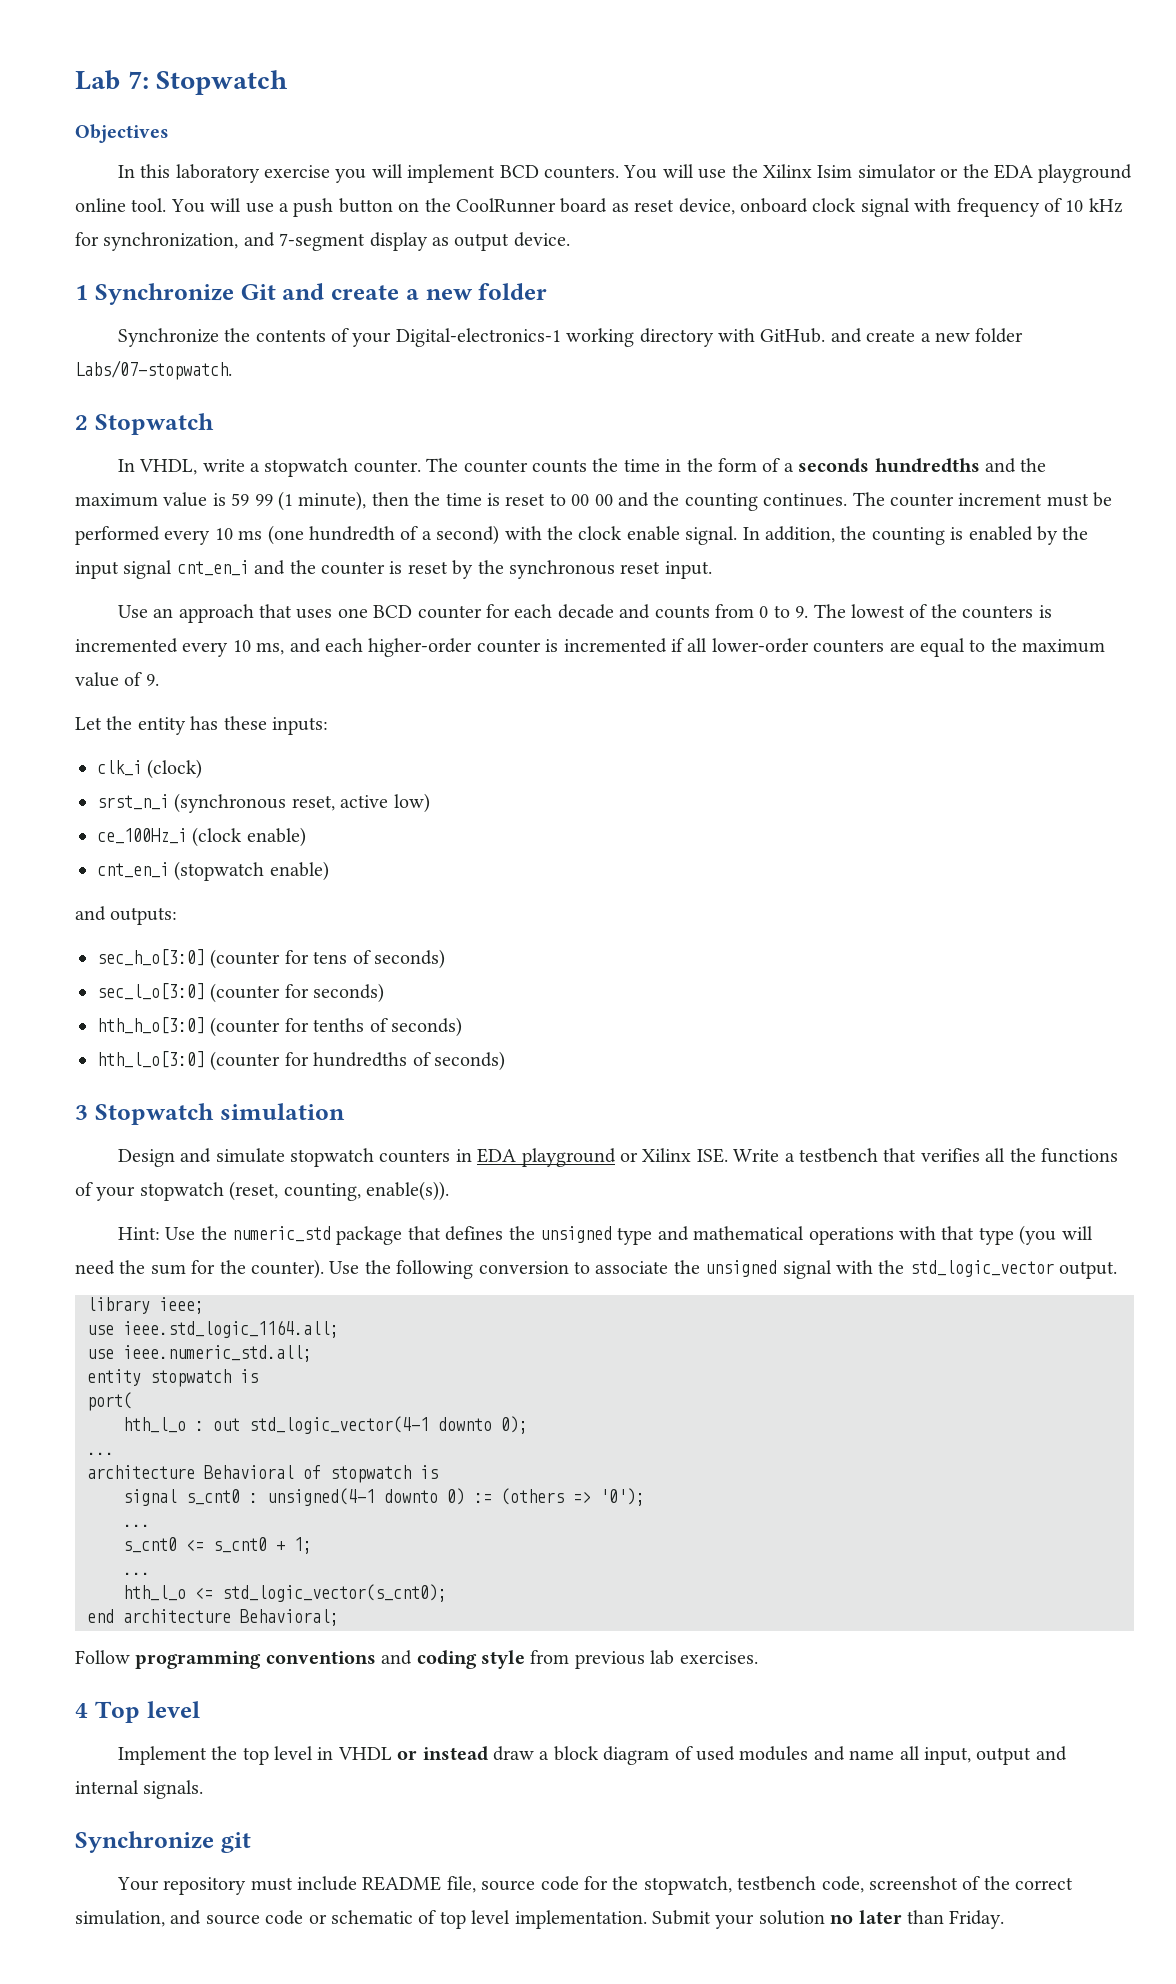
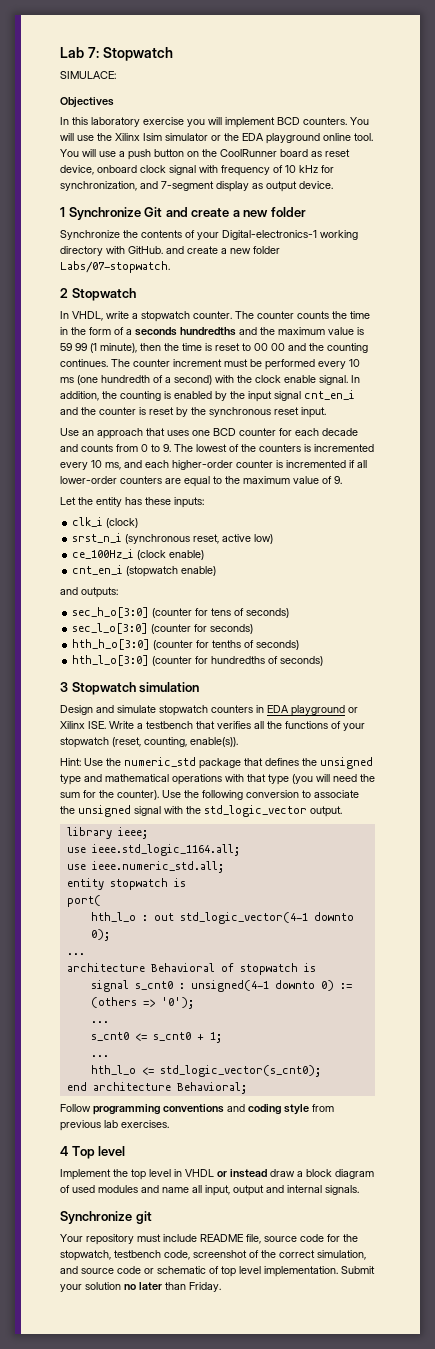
+ SIMULACE:

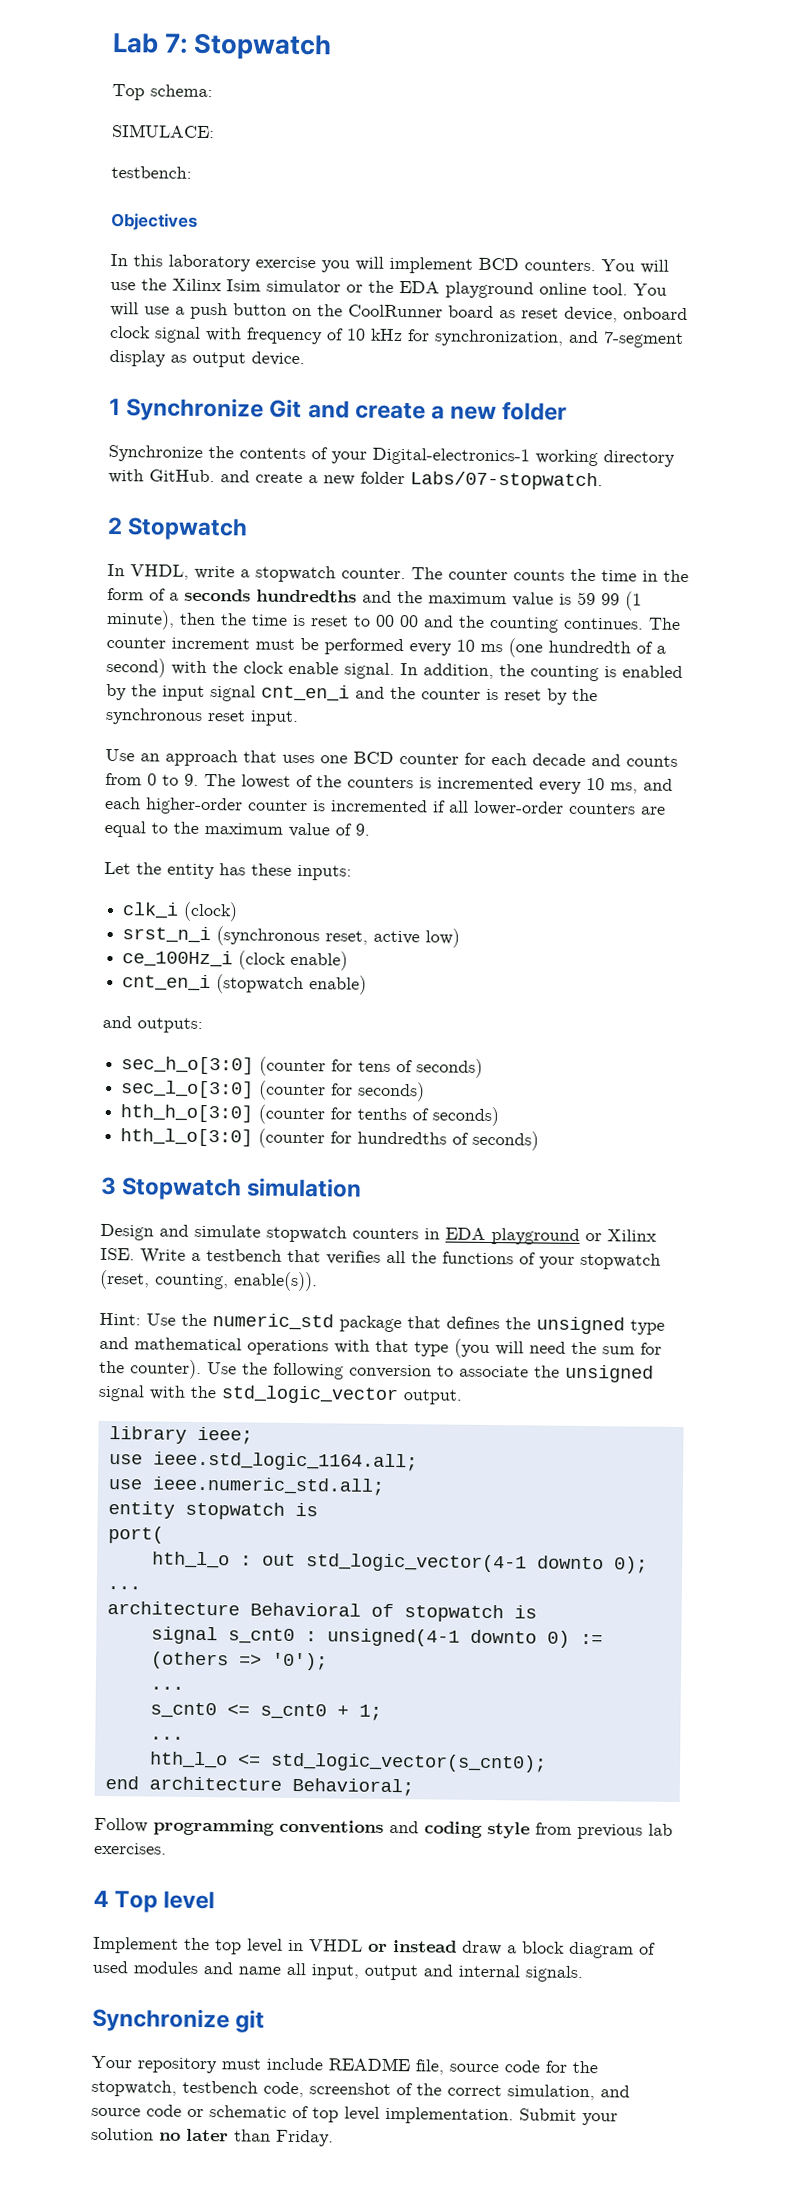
+ Top schema:
+ testbench:

